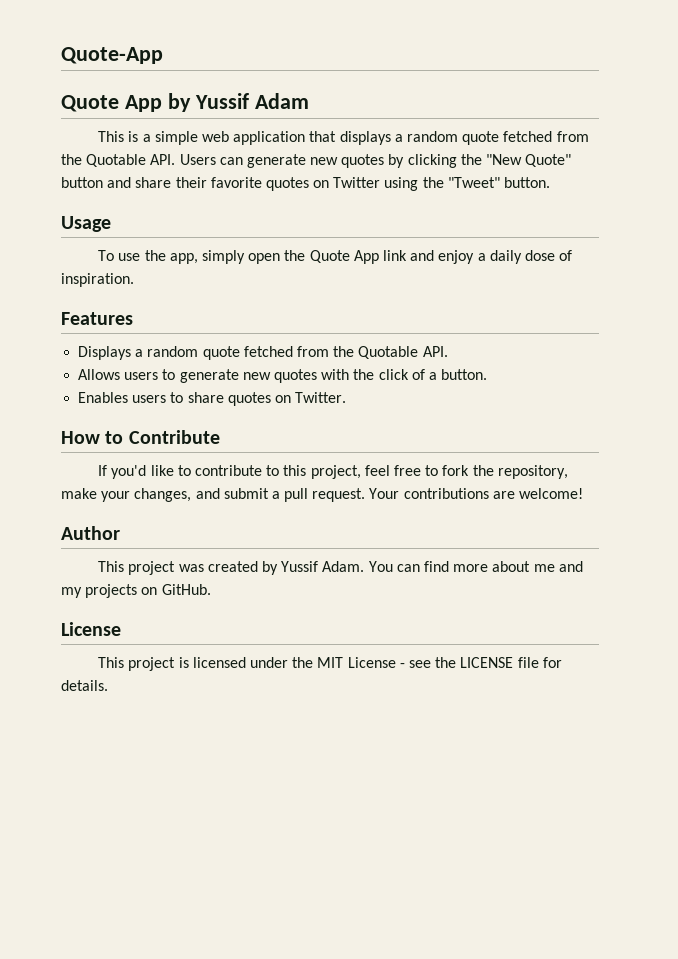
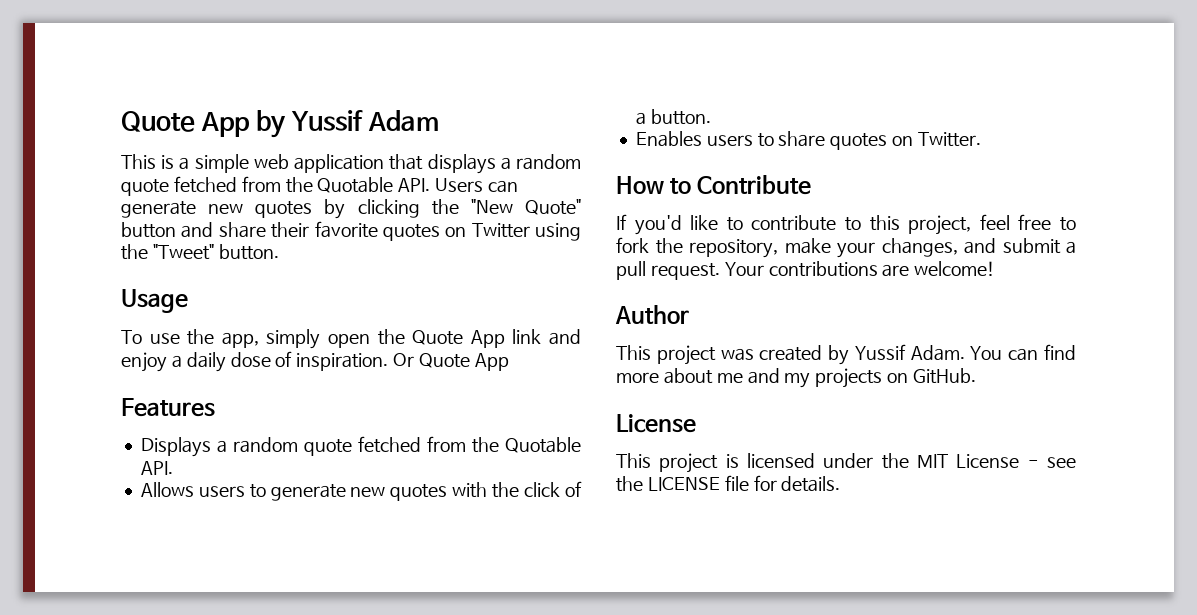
- Quote-App
+ Or Quote App

